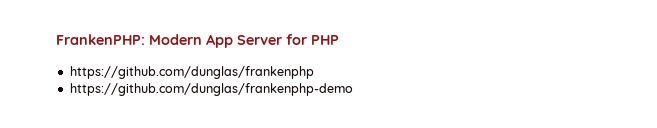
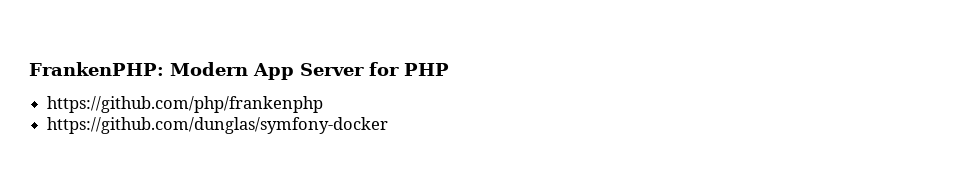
- https://github.com/dunglas/frankenphp
- https://github.com/dunglas/frankenphp-demo
+ https://github.com/php/frankenphp
+ https://github.com/dunglas/symfony-docker

